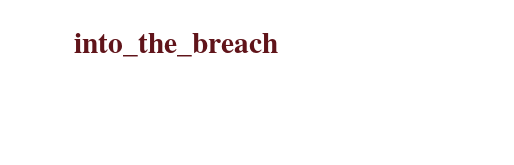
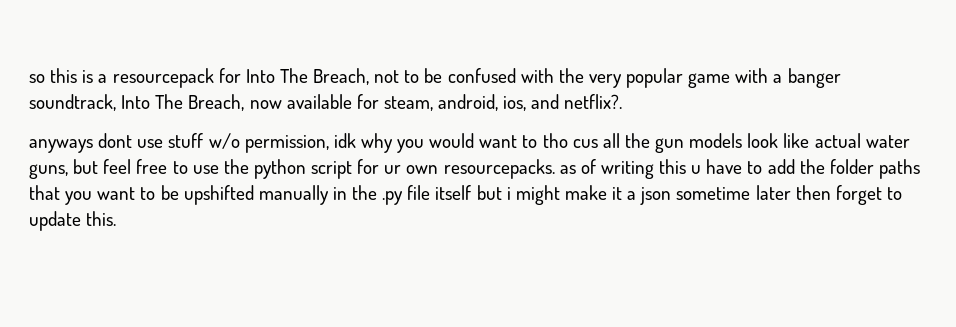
- into_the_breach
+ so this is a resourcepack for Into The Breach, not to be confused with the very popular game with a banger soundtrack, Into The Breach, now available for steam, android, ios, and netflix?.
+ anyways dont use stuff w/o permission, idk why you would want to tho cus all the gun models look like actual water guns, but feel free to use the python script for ur own resourcepacks. as of writing this u have to add the folder paths that you want to be upshifted manually in the .py file itself but i might make it a json sometime later then forget to update this.

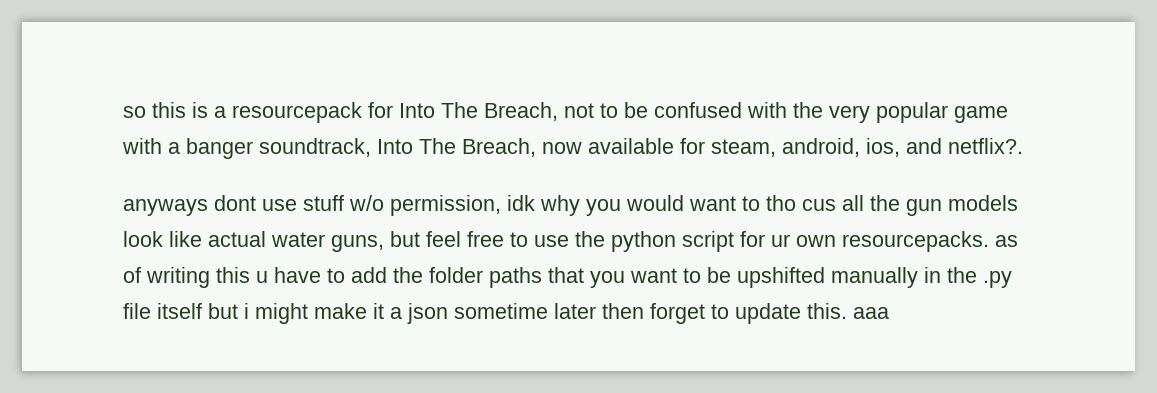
- anyways dont use stuff w/o permission, idk why you would want to tho cus all the gun models look like actual water guns, but feel free to use the python script for ur own resourcepacks. as of writing this u have to add the folder paths that you want to be upshifted manually in the .py file itself but i might make it a json sometime later then forget to update this.
+ anyways dont use stuff w/o permission, idk why you would want to tho cus all the gun models look like actual water guns, but feel free to use the python script for ur own resourcepacks. as of writing this u have to add the folder paths that you want to be upshifted manually in the .py file itself but i might make it a json sometime later then forget to update this. aaa

